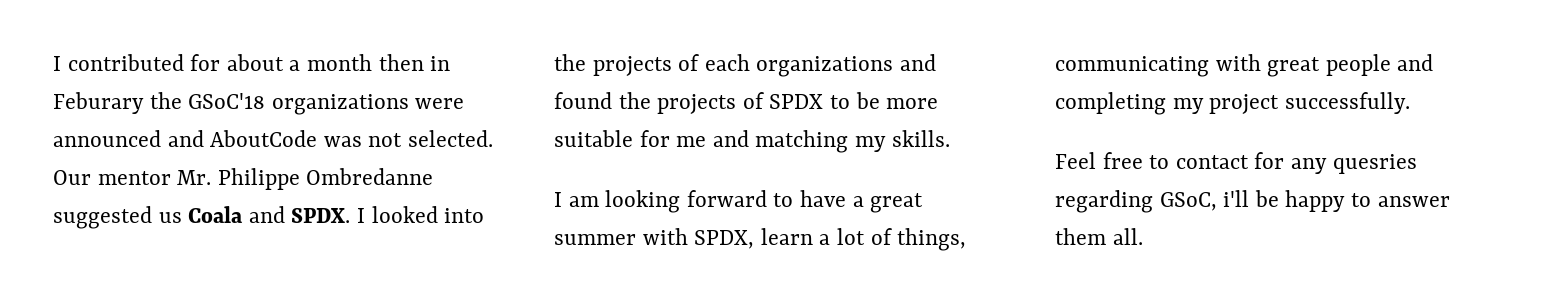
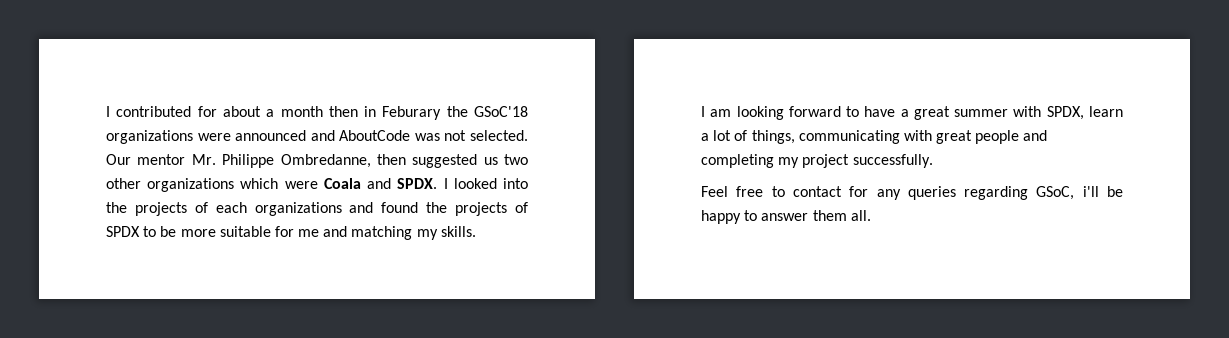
- Our mentor Mr. Philippe Ombredanne suggested us Coala and SPDX.
+ Our mentor Mr. Philippe Ombredanne, then suggested us two other organizations which were Coala and SPDX.
- Feel free to contact for any quesries regarding GSoC, i'll be happy to answer them all.
+ Feel free to contact for any queries regarding GSoC, i'll be happy to answer them all.

